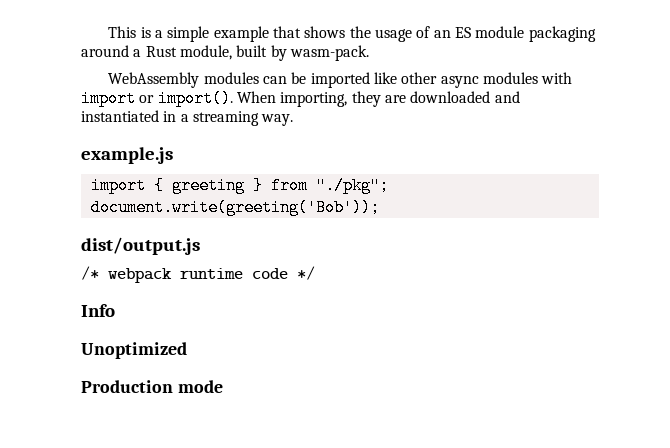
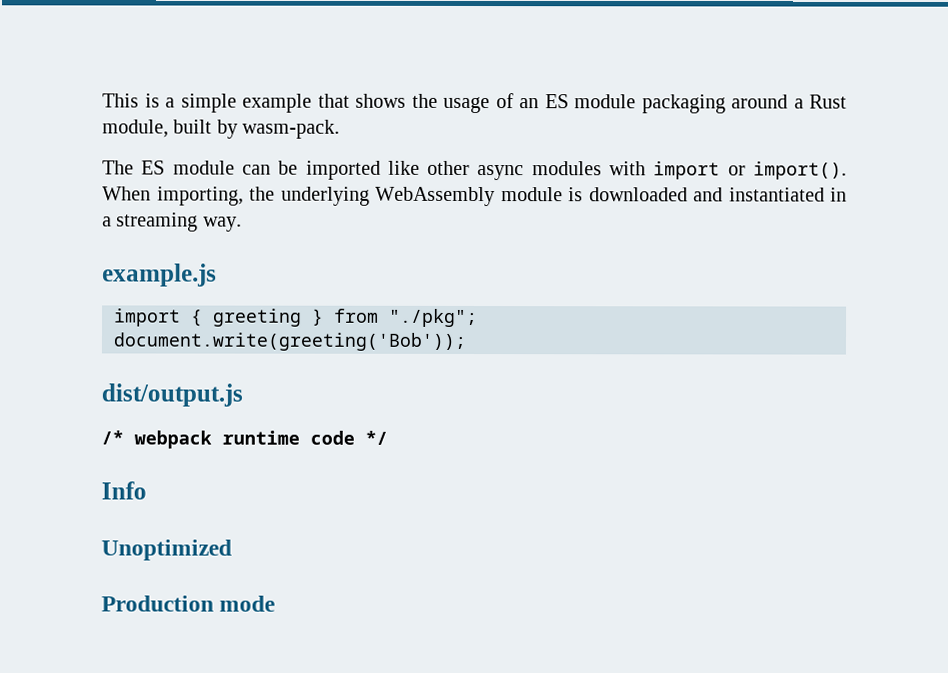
- WebAssembly modules can be imported like other async modules with import or import().
+ The ES module can be imported like other async modules with import or import().
- When importing, they are downloaded and instantiated in a streaming way.
+ When importing, the underlying WebAssembly module is downloaded and instantiated in a streaming way.

